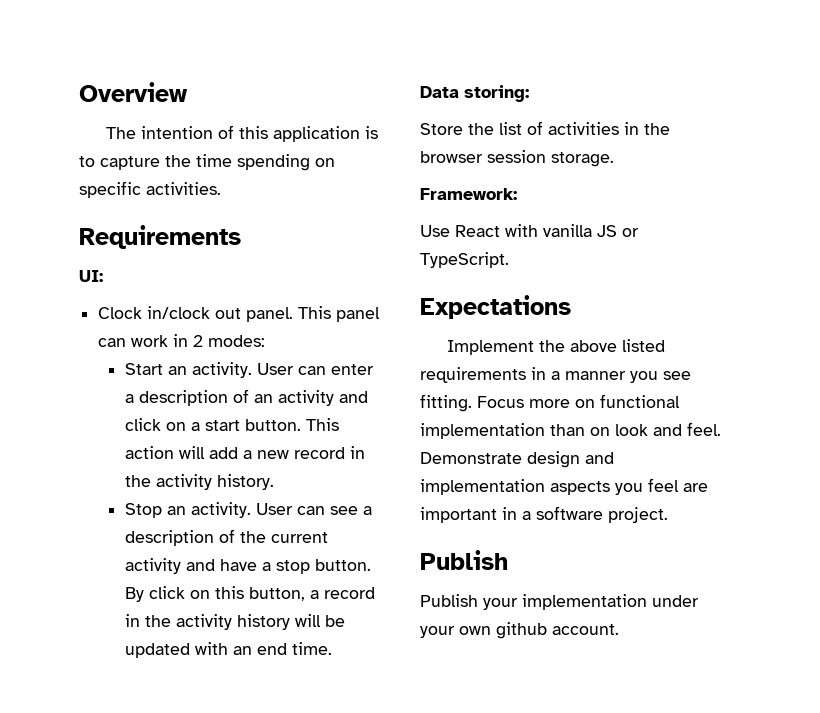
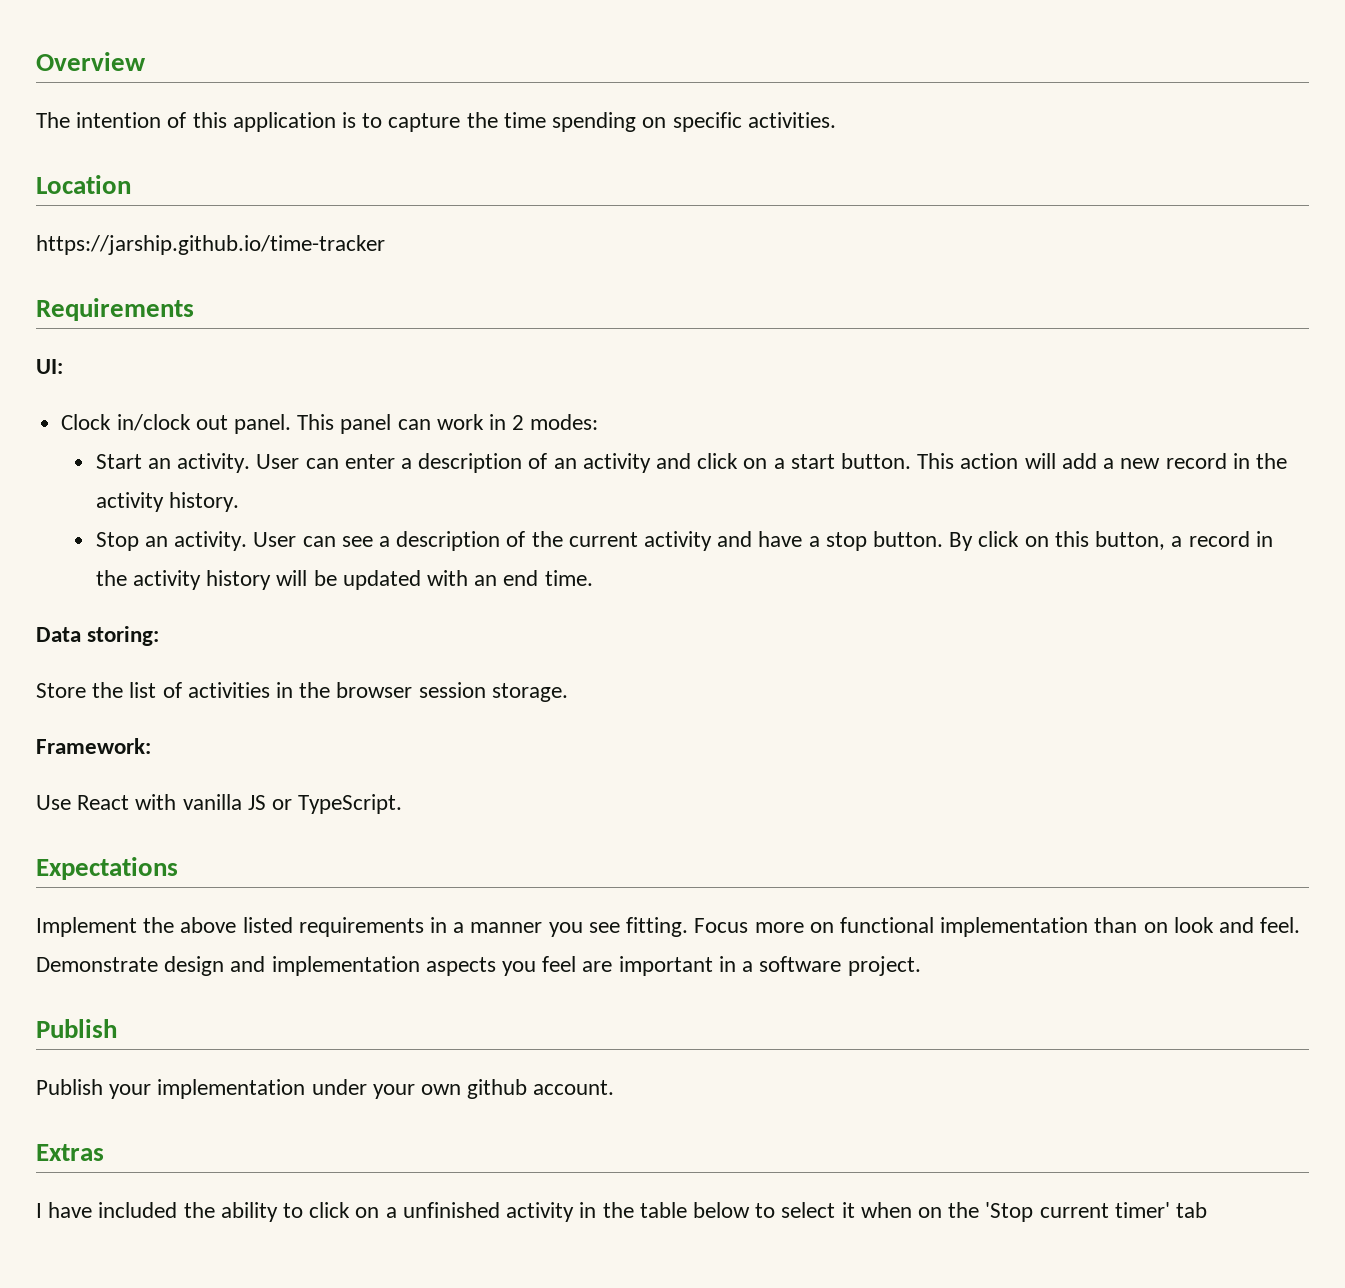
+ Location
+ https://jarship.github.io/time-tracker
+ Extras
+ I have included the ability to click on a unfinished activity in the table below to select it when on the 'Stop current timer' tab

